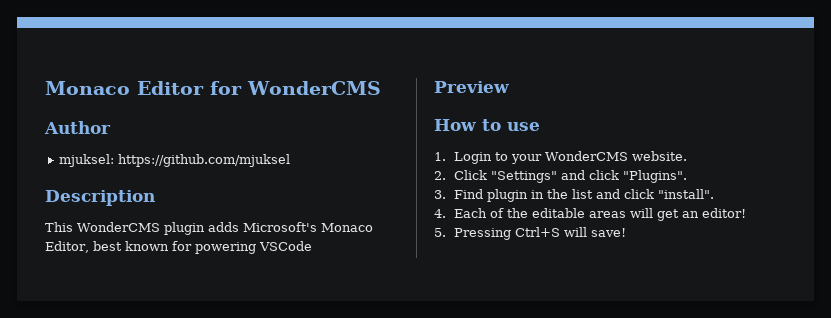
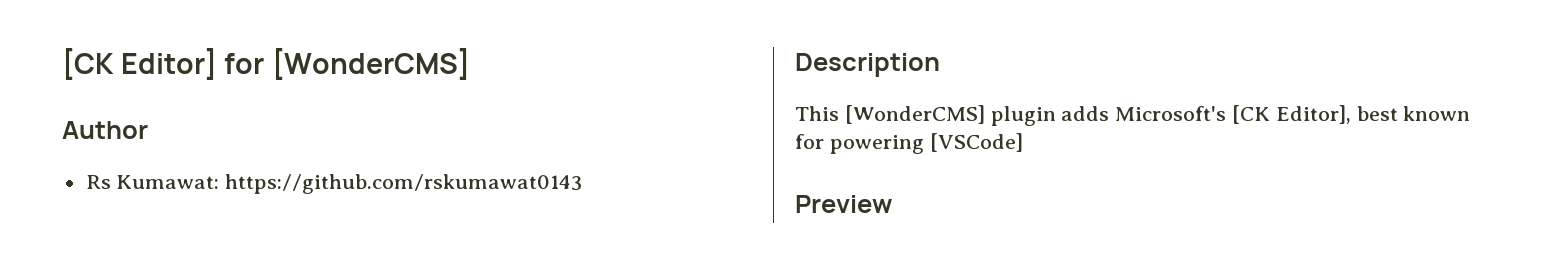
- Monaco Editor for WonderCMS
+ [CK Editor] for [WonderCMS]
  Author
- mjuksel: https://github.com/mjuksel
+ Rs Kumawat: https://github.com/rskumawat0143
- This WonderCMS plugin adds Microsoft's Monaco Editor, best known for powering VSCode
+ This [WonderCMS] plugin adds Microsoft's [CK Editor], best known for powering [VSCode]
- How to use
- 1. Login to your WonderCMS website.
- 2. Click "Settings" and click "Plugins".
- 3. Find plugin in the list and click "install".
- 4. Each of the editable areas will get an editor!
- 5. Pressing Ctrl+S will save!

